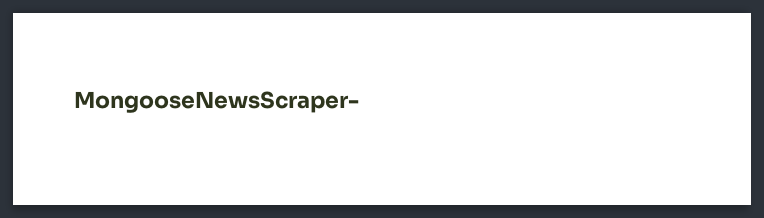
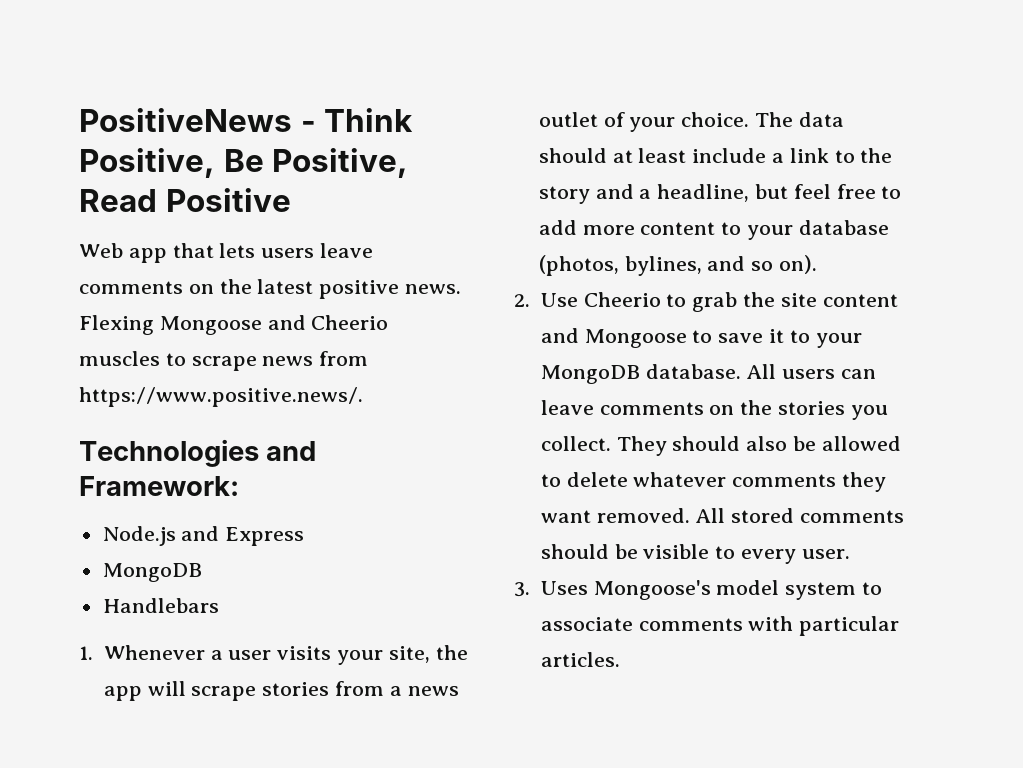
- MongooseNewsScraper-
+ PositiveNews - Think Positive, Be Positive, Read Positive
+ Web app that lets users leave comments on the latest positive news. Flexing Mongoose and Cheerio muscles to scrape news from https://www.positive.news/.
+ Technologies and Framework:
+ Node.js and Express
+ MongoDB
+ Handlebars
+ 1. Whenever a user visits your site, the app will scrape stories from a news outlet of your choice. The data should at least include a link to the story and a headline, but feel free to add more content to your database (photos, bylines, and so on).
+ 2. Use Cheerio to grab the site content and Mongoose to save it to your MongoDB database. All users can leave comments on the stories you collect. They should also be allowed to delete whatever comments they want removed. All stored comments should be visible to every user.
+ 3. Uses Mongoose's model system to associate comments with particular articles.

